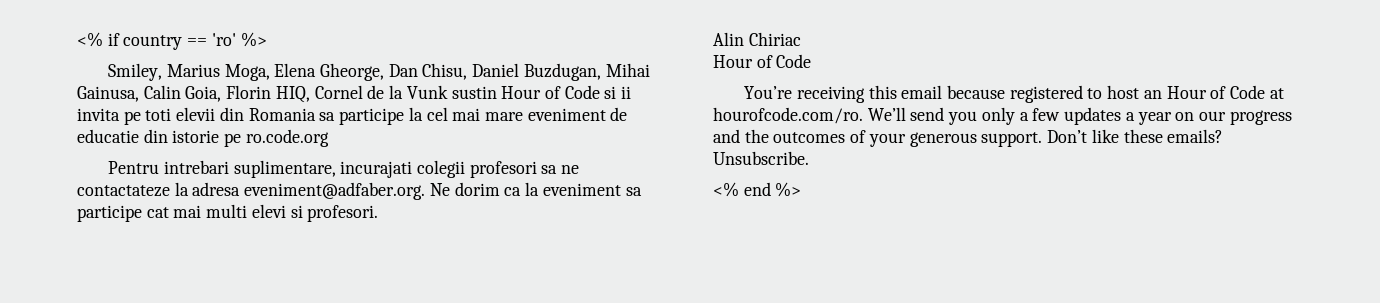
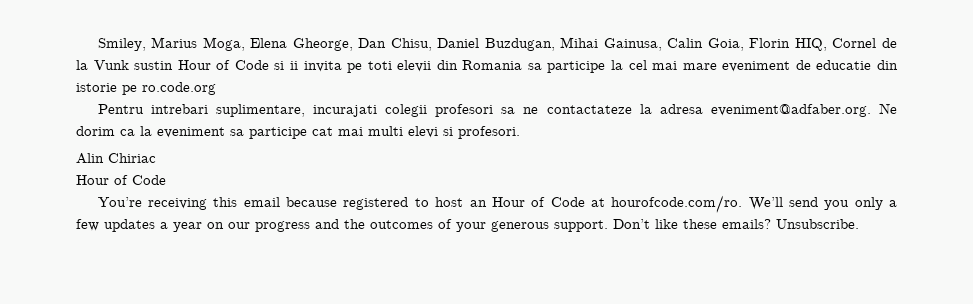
- <% if country == 'ro' %>
- <% end %>

